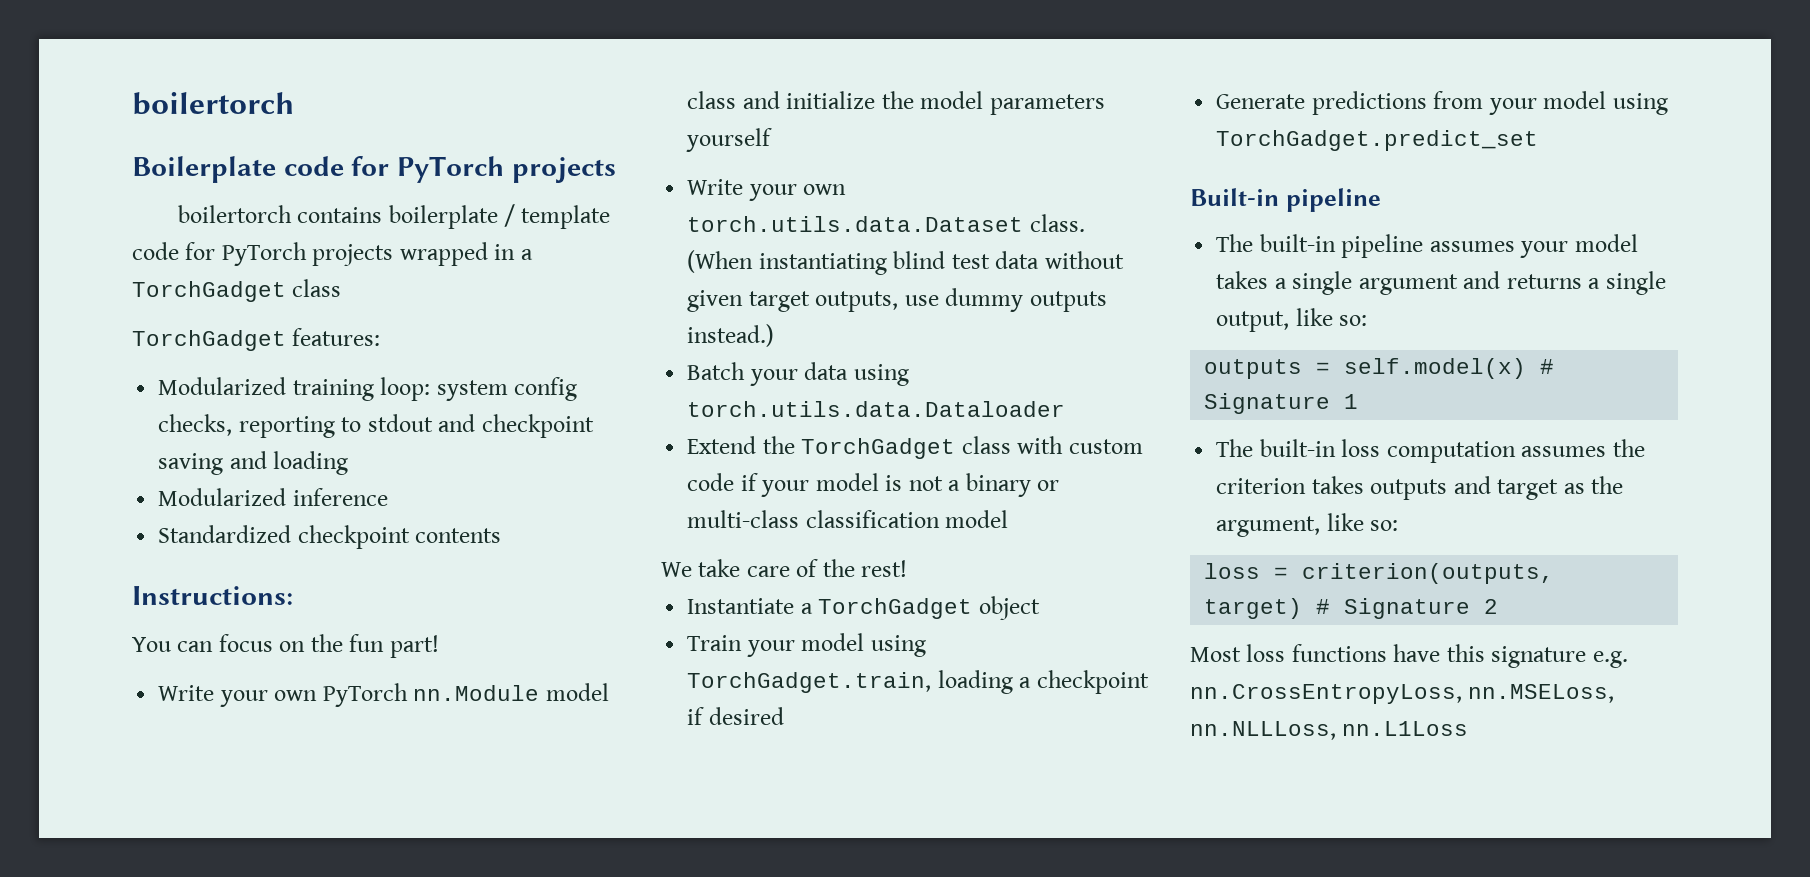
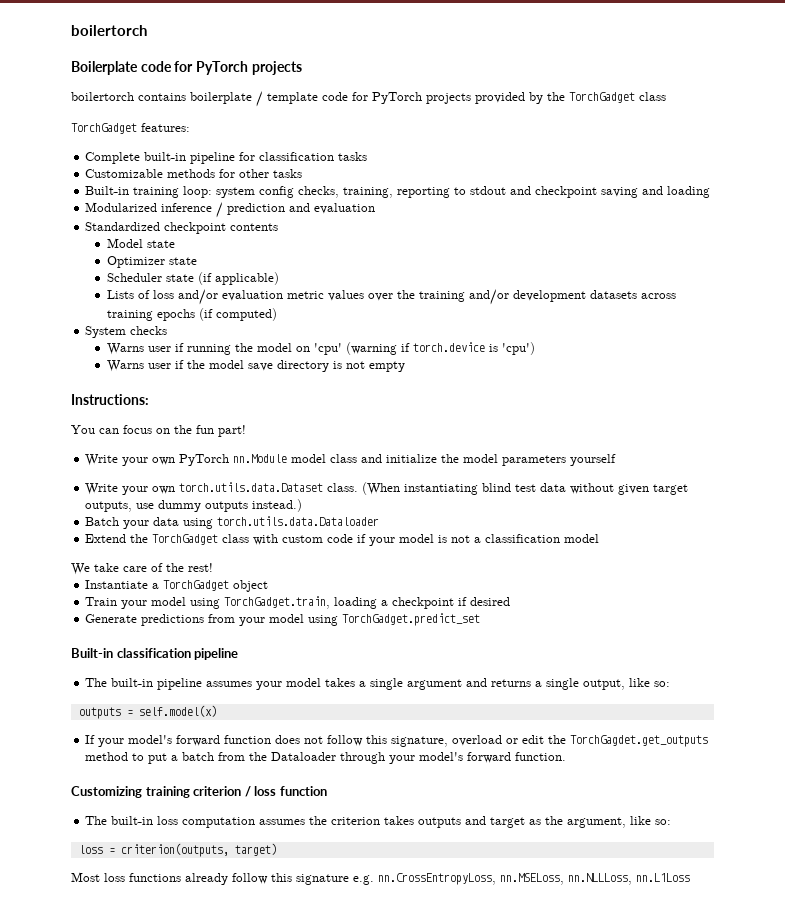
- boilertorch contains boilerplate / template code for PyTorch projects wrapped in a TorchGadget class
+ boilertorch contains boilerplate / template code for PyTorch projects provided by the TorchGadget class
- Modularized training loop: system config checks, reporting to stdout and checkpoint saving and loading
+ Complete built-in pipeline for classification tasks
+ Customizable methods for other tasks
+ Built-in training loop: system config checks, training, reporting to stdout and checkpoint saving and loading
- Modularized inference
+ Modularized inference / prediction and evaluation
+ Model state
+ Optimizer state
+ Scheduler state (if applicable)
+ Lists of loss and/or evaluation metric values over the training and/or development datasets across training epochs (if computed)
+ System checks
+ Warns user if running the model on 'cpu' (warning if torch.device is 'cpu')
+ Warns user if the model save directory is not empty
- Extend the TorchGadget class with custom code if your model is not a binary or multi-class classification model
+ Extend the TorchGadget class with custom code if your model is not a classification model
- Built-in pipeline
+ Built-in classification pipeline
- outputs = self.model(x) # Signature 1
+ outputs = self.model(x)
+ If your model's forward function does not follow this signature, overload or edit the TorchGagdet.get_outputs method to put a batch from the Dataloader through your model's forward function.
+ Customizing training criterion / loss function
- loss = criterion(outputs, target) # Signature 2
+ loss = criterion(outputs, target)
- Most loss functions have this signature e.g. nn.CrossEntropyLoss, nn.MSELoss, nn.NLLLoss, nn.L1Loss
+ Most loss functions already follow this signature e.g. nn.CrossEntropyLoss, nn.MSELoss, nn.NLLLoss, nn.L1Loss

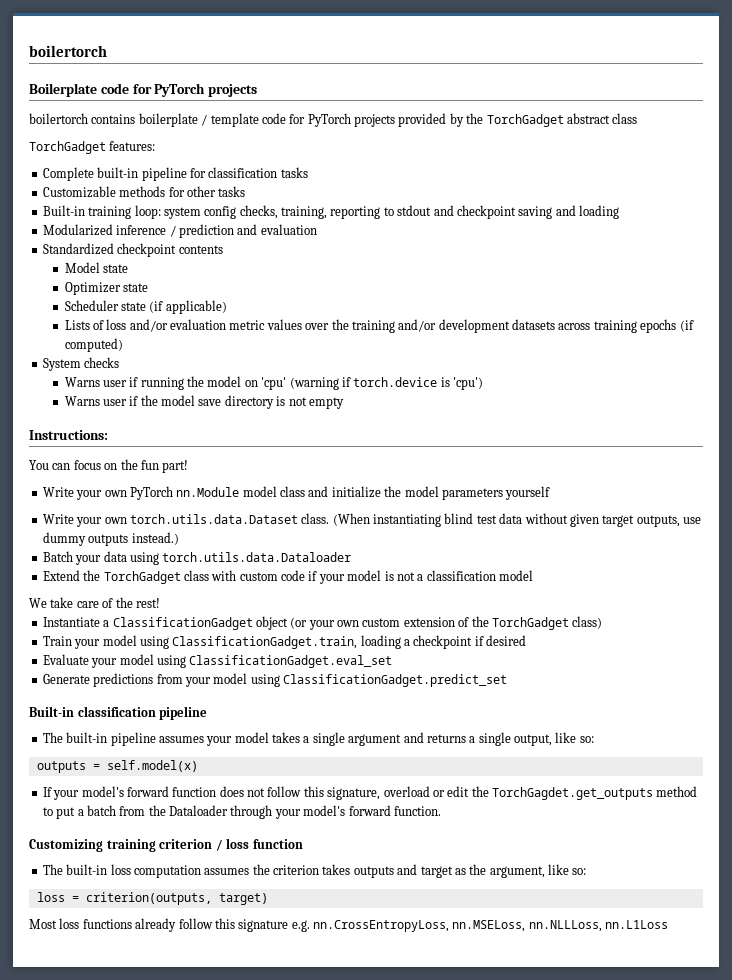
- boilertorch contains boilerplate / template code for PyTorch projects provided by the TorchGadget class
+ boilertorch contains boilerplate / template code for PyTorch projects provided by the TorchGadget abstract class
- Instantiate a TorchGadget object
+ Instantiate a ClassificationGadget object (or your own custom extension of the TorchGadget class)
- Train your model using TorchGadget.train, loading a checkpoint if desired
+ Train your model using ClassificationGadget.train, loading a checkpoint if desired
+ Evaluate your model using ClassificationGadget.eval_set
- Generate predictions from your model using TorchGadget.predict_set
+ Generate predictions from your model using ClassificationGadget.predict_set

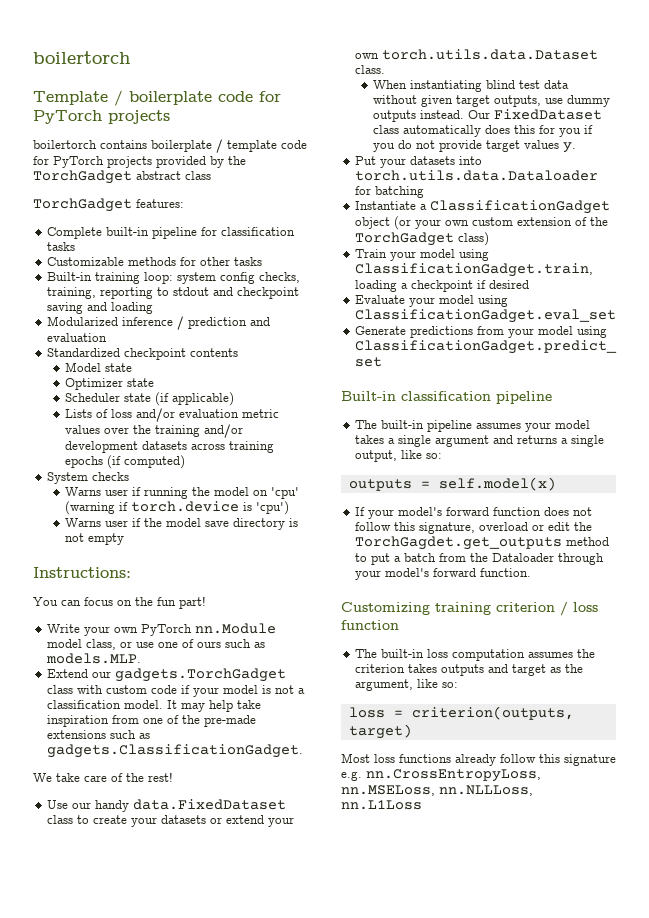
- Boilerplate code for PyTorch projects
+ Template / boilerplate code for PyTorch projects
- Write your own PyTorch nn.Module model class and initialize the model parameters yourself
- Write your own torch.utils.data.Dataset class. (When instantiating blind test data without given target outputs, use dummy outputs instead.)
- Batch your data using torch.utils.data.Dataloader
- Extend the TorchGadget class with custom code if your model is not a classification model
+ Write your own PyTorch nn.Module model class, or use one of ours such as models.MLP.
+ Extend our gadgets.TorchGadget class with custom code if your model is not a classification model. It may help take inspiration from one of the pre-made extensions such as gadgets.ClassificationGadget.
  We take care of the rest!
+ Use our handy data.FixedDataset class to create your datasets or extend your own torch.utils.data.Dataset class.
+ When instantiating blind test data without given target outputs, use dummy outputs instead. Our FixedDataset class automatically does this for you if you do not provide target values y.
+ Put your datasets into torch.utils.data.Dataloader for batching

